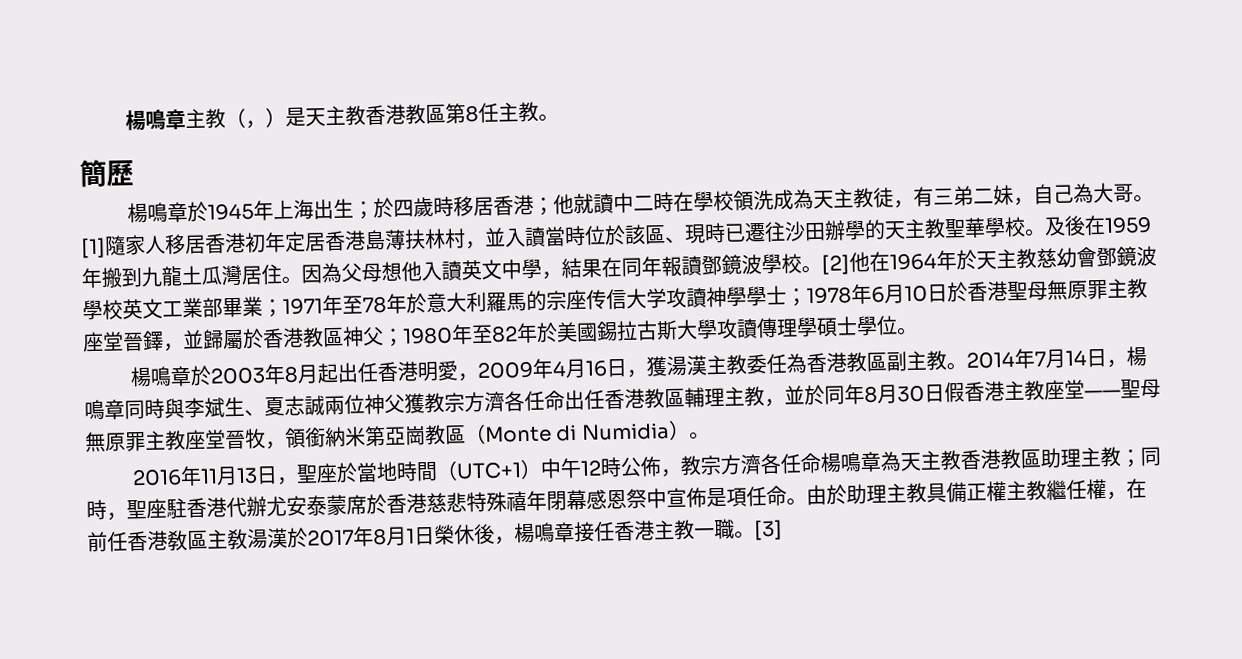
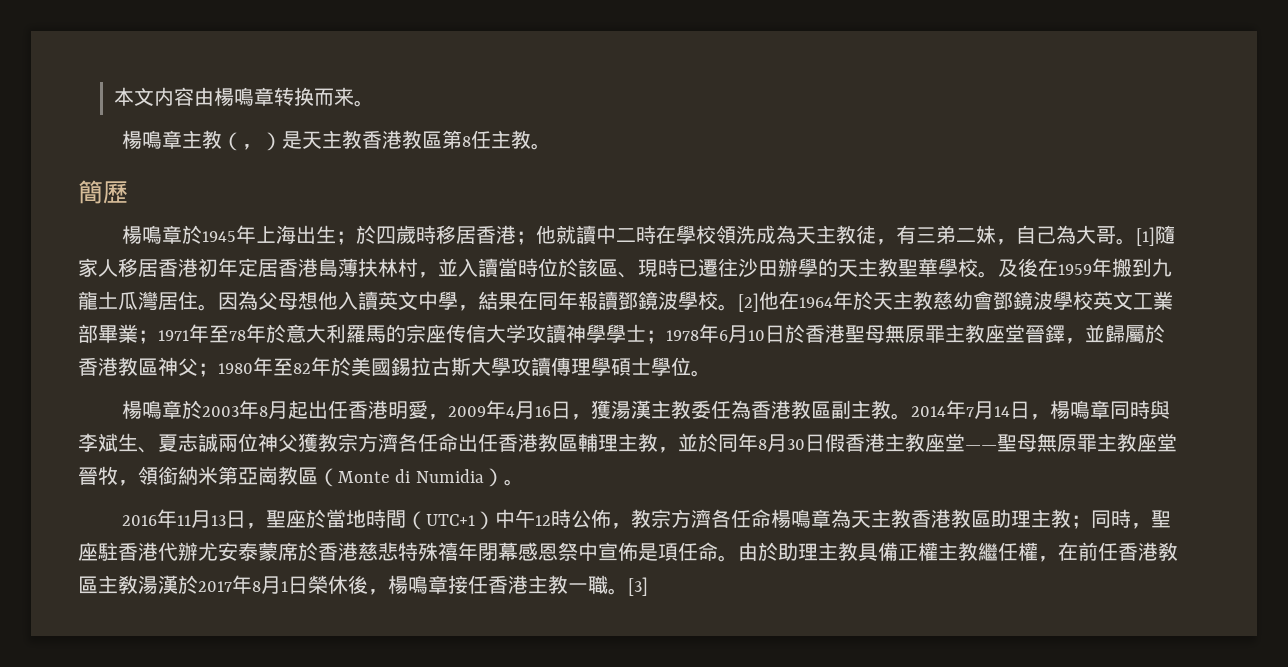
+ 本文内容由楊鳴章转换而来。

